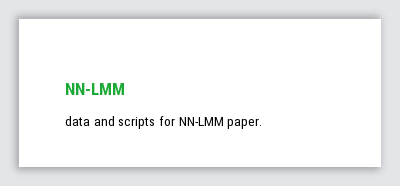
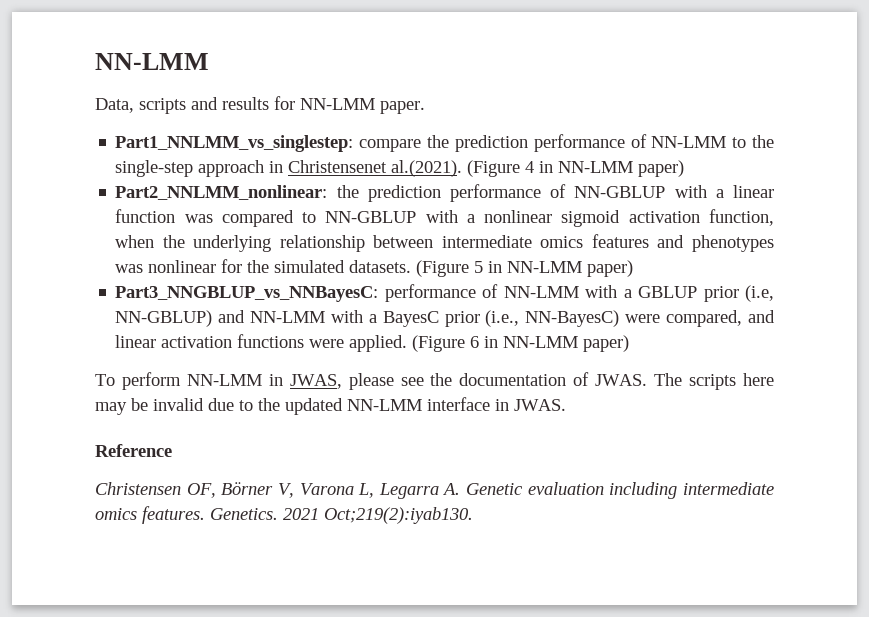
- data and scripts for NN-LMM paper.
+ Data, scripts and results for NN-LMM paper.
+ Part1_NNLMM_vs_singlestep: compare the prediction performance of NN-LMM to the single-step approach in Christensenet al.(2021). (Figure 4 in NN-LMM paper)
+ Part2_NNLMM_nonlinear: the prediction performance of NN-GBLUP with a linear function was compared to NN-GBLUP with a nonlinear sigmoid activation function, when the underlying relationship between intermediate omics features and phenotypes was nonlinear for the simulated datasets. (Figure 5 in NN-LMM paper)
+ Part3_NNGBLUP_vs_NNBayesC: performance of NN-LMM with a GBLUP prior (i.e, NN-GBLUP) and NN-LMM with a BayesC prior (i.e., NN-BayesC) were compared, and linear activation functions were applied. (Figure 6 in NN-LMM paper)
+ To perform NN-LMM in JWAS, please see the documentation of JWAS. The scripts here may be invalid due to the updated NN-LMM interface in JWAS.
+ Reference
+ Christensen OF, Börner V, Varona L, Legarra A. Genetic evaluation including intermediate omics features. Genetics. 2021 Oct;219(2):iyab130.

